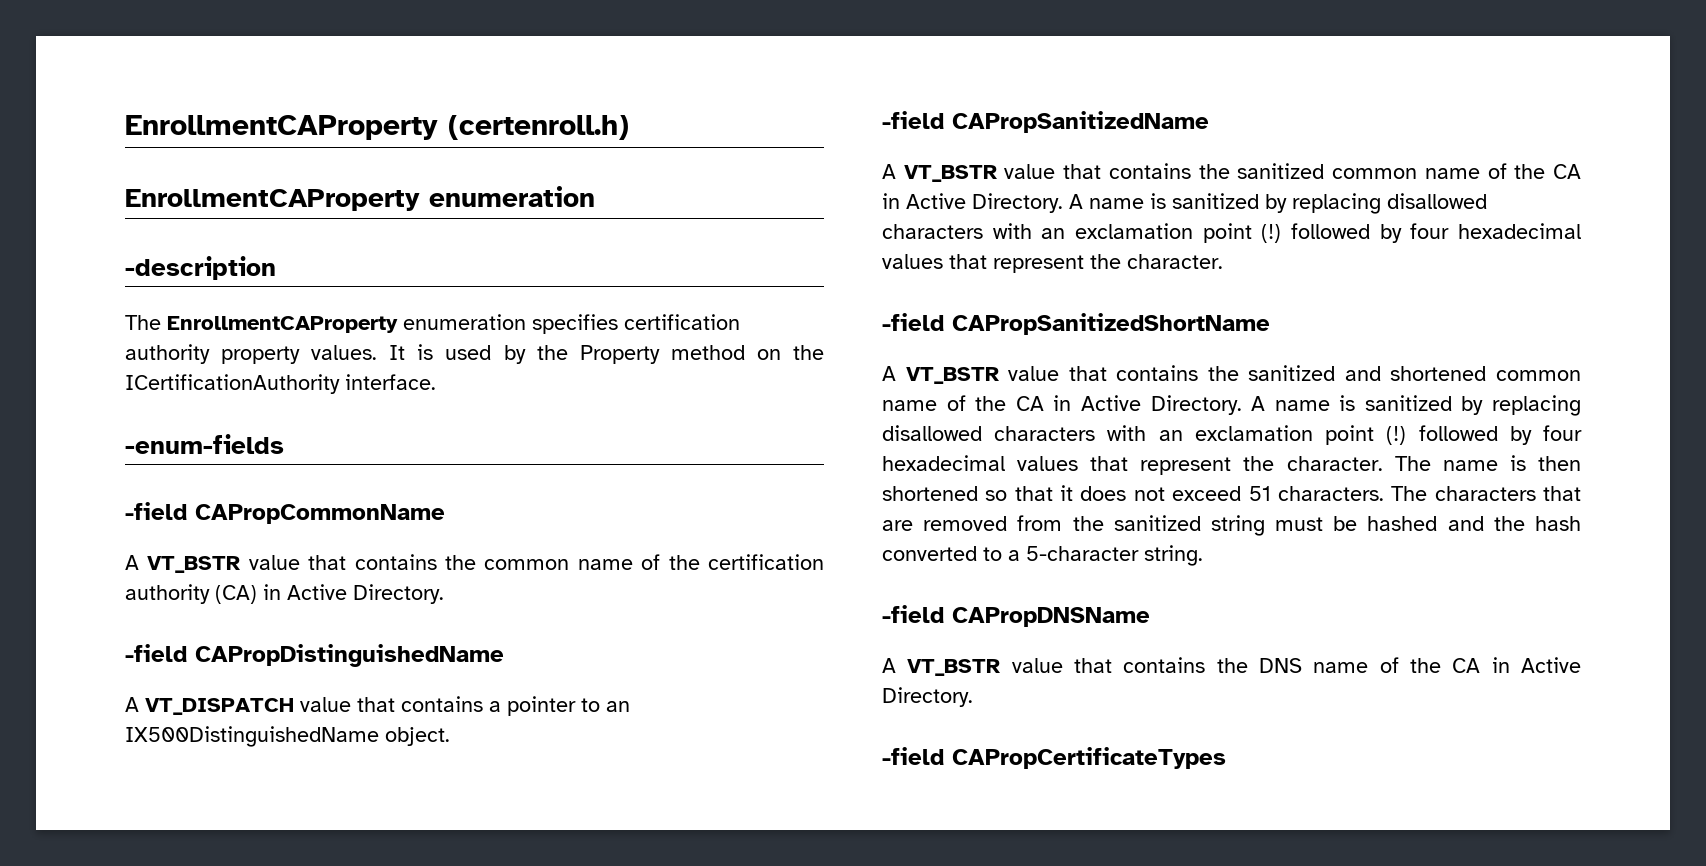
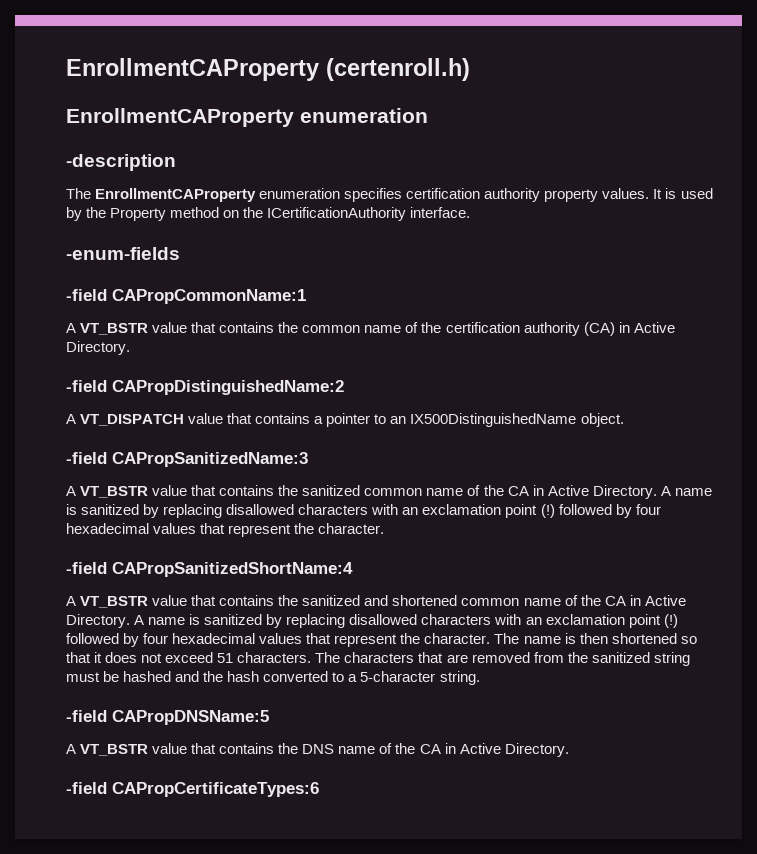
- -field CAPropCommonName
+ -field CAPropCommonName:1
- -field CAPropDistinguishedName
+ -field CAPropDistinguishedName:2
- -field CAPropSanitizedName
+ -field CAPropSanitizedName:3
- -field CAPropSanitizedShortName
+ -field CAPropSanitizedShortName:4
- -field CAPropDNSName
+ -field CAPropDNSName:5
- -field CAPropCertificateTypes
+ -field CAPropCertificateTypes:6

